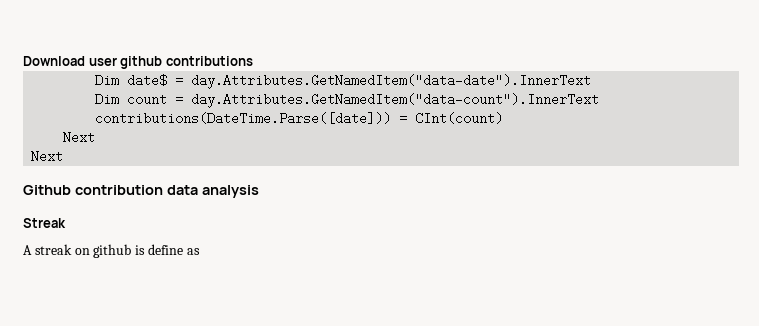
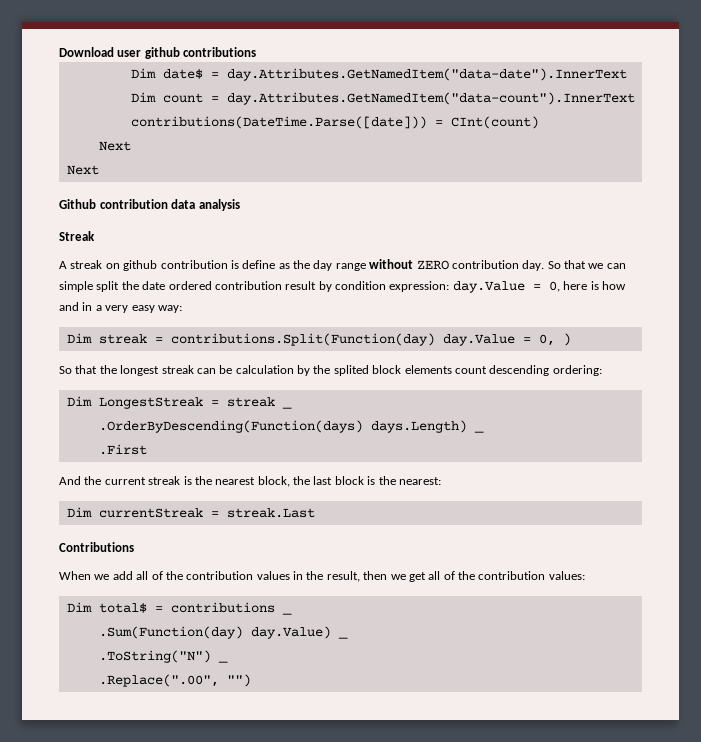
- A streak on github is define as
+ A streak on github contribution is define as the day range without ZERO contribution day. So that we can simple split the date ordered contribution result by condition expression: day.Value = 0, here is how and in a very easy way:
+ Dim streak = contributions.Split(Function(day) day.Value = 0, )
+ So that the longest streak can be calculation by the splited block elements count descending ordering:
+ Dim LongestStreak = streak _
+ .OrderByDescending(Function(days) days.Length) _
+ .First
+ And the current streak is the nearest block, the last block is the nearest:
+ Dim currentStreak = streak.Last
+ Contributions
+ When we add all of the contribution values in the result, then we get all of the contribution values:
+ Dim total$ = contributions _
+ .Sum(Function(day) day.Value) _
+ .ToString("N") _
+ .Replace(".00", "")

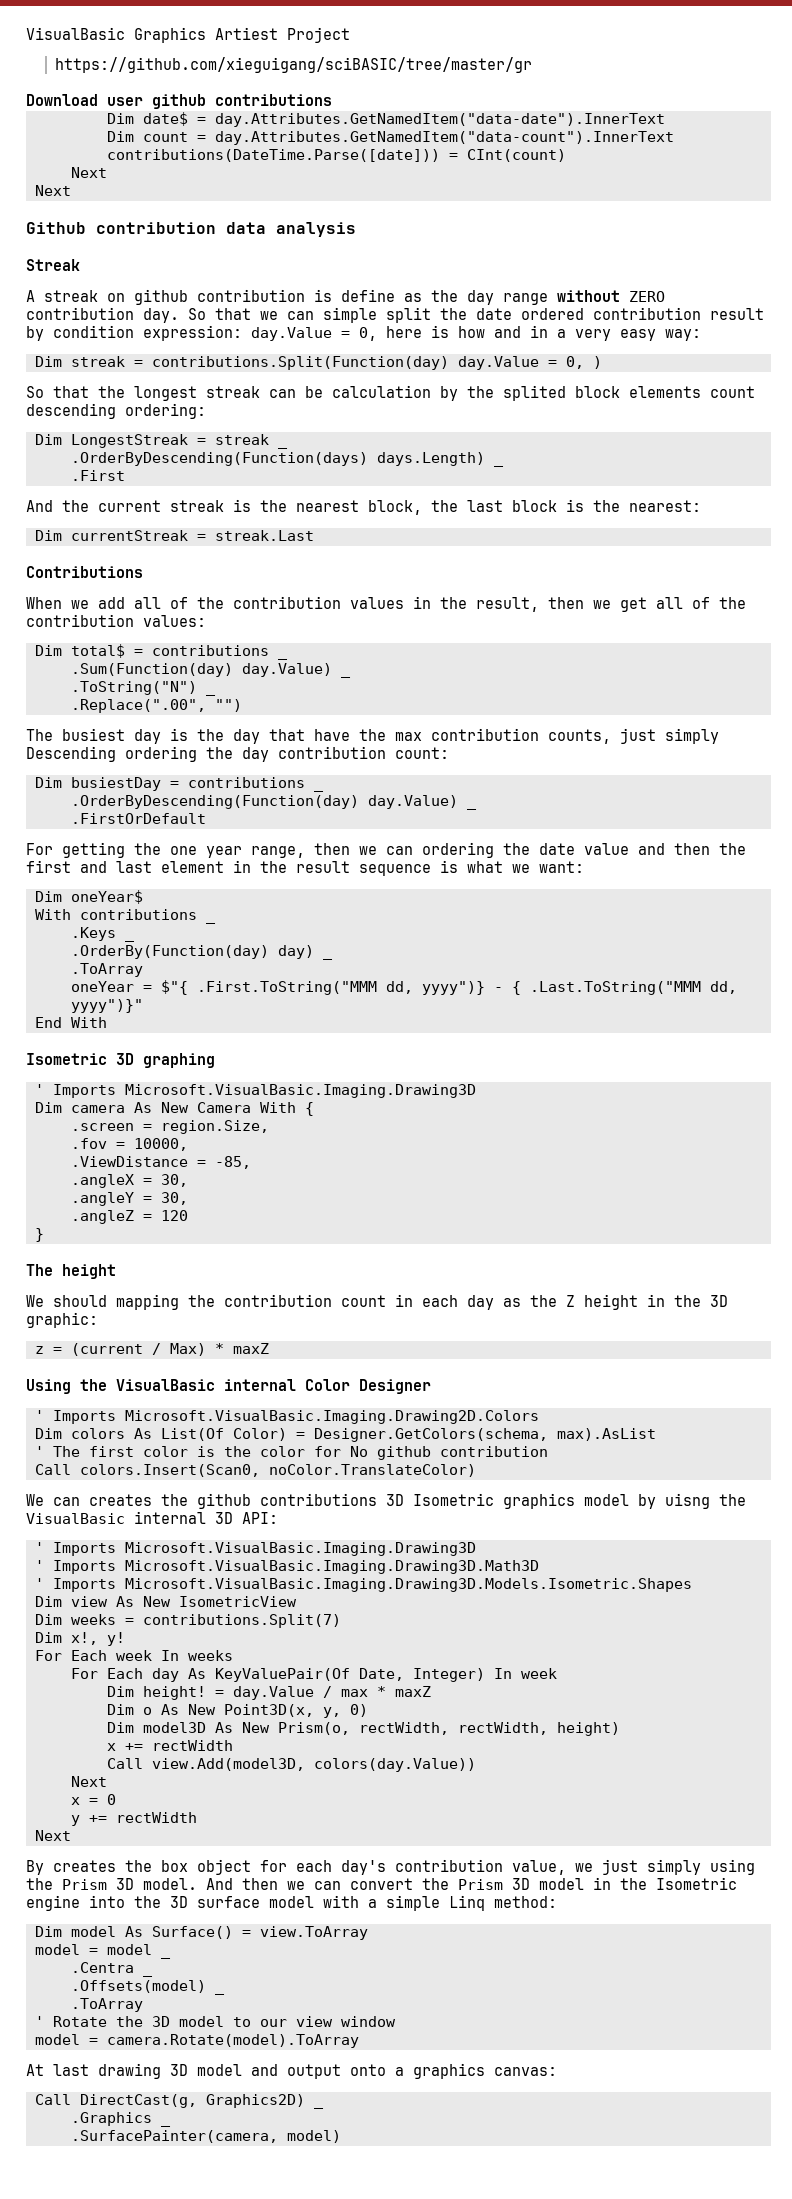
+ VisualBasic Graphics Artiest Project
+ https://github.com/xieguigang/sciBASIC/tree/master/gr
+ The busiest day is the day that have the max contribution counts, just simply Descending ordering the day contribution count:
+ Dim busiestDay = contributions _
+ .OrderByDescending(Function(day) day.Value) _
+ .FirstOrDefault
+ For getting the one year range, then we can ordering the date value and then the first and last element in the result sequence is what we want:
+ Dim oneYear$
+ With contributions _
+ .Keys _
+ .OrderBy(Function(day) day) _
+ .ToArray
+ oneYear = $"{ .First.ToString("MMM dd, yyyy")} - { .Last.ToString("MMM dd, yyyy")}"
+ End With
+ Isometric 3D graphing
+ ' Imports Microsoft.VisualBasic.Imaging.Drawing3D
+ Dim camera As New Camera With {
+ .screen = region.Size,
+ .fov = 10000,
+ .ViewDistance = -85,
+ .angleX = 30,
+ .angleY = 30,
+ .angleZ = 120
+ }
+ The height
+ We should mapping the contribution count in each day as the Z height in the 3D graphic:
+ z = (current / Max) * maxZ
+ Using the VisualBasic internal Color Designer
+ ' Imports Microsoft.VisualBasic.Imaging.Drawing2D.Colors
+ Dim colors As List(Of Color) = Designer.GetColors(schema, max).AsList
+ ' The first color is the color for No github contribution
+ Call colors.Insert(Scan0, noColor.TranslateColor)
+ We can creates the github contributions 3D Isometric graphics model by uisng the VisualBasic internal 3D API:
+ ' Imports Microsoft.VisualBasic.Imaging.Drawing3D
+ ' Imports Microsoft.VisualBasic.Imaging.Drawing3D.Math3D
+ ' Imports Microsoft.VisualBasic.Imaging.Drawing3D.Models.Isometric.Shapes
+ Dim view As New IsometricView
+ Dim weeks = contributions.Split(7)
+ Dim x!, y!
+ For Each week In weeks
+ For Each day As KeyValuePair(Of Date, Integer) In week
+ Dim height! = day.Value / max * maxZ
+ Dim o As New Point3D(x, y, 0)
+ Dim model3D As New Prism(o, rectWidth, rectWidth, height)
+ x += rectWidth
+ Call view.Add(model3D, colors(day.Value))
+ Next
+ x = 0
+ y += rectWidth
+ Next
+ By creates the box object for each day's contribution value, we just simply using the Prism 3D model. And then we can convert the Prism 3D model in the Isometric engine into the 3D surface model with a simple Linq method:
+ Dim model As Surface() = view.ToArray
+ model = model _
+ .Centra _
+ .Offsets(model) _
+ .ToArray
+ ' Rotate the 3D model to our view window
+ model = camera.Rotate(model).ToArray
+ At last drawing 3D model and output onto a graphics canvas:
+ Call DirectCast(g, Graphics2D) _
+ .Graphics _
+ .SurfacePainter(camera, model)

